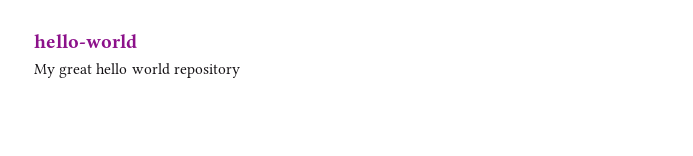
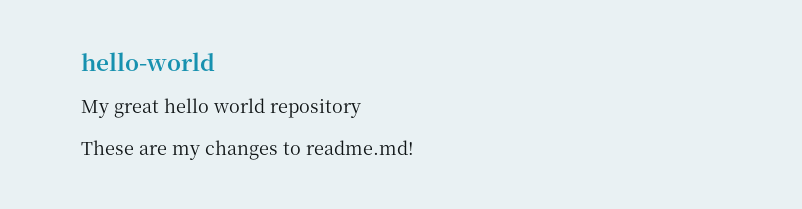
+ These are my changes to readme.md!

